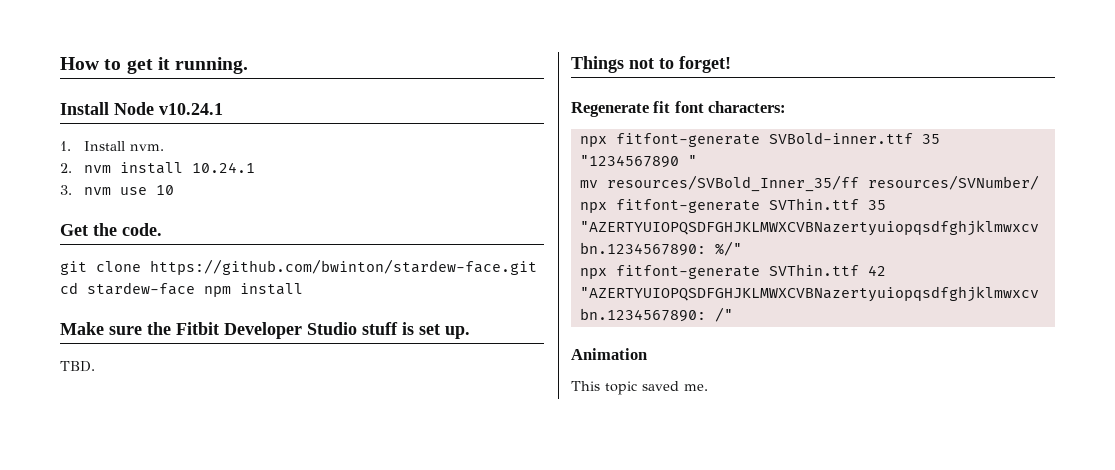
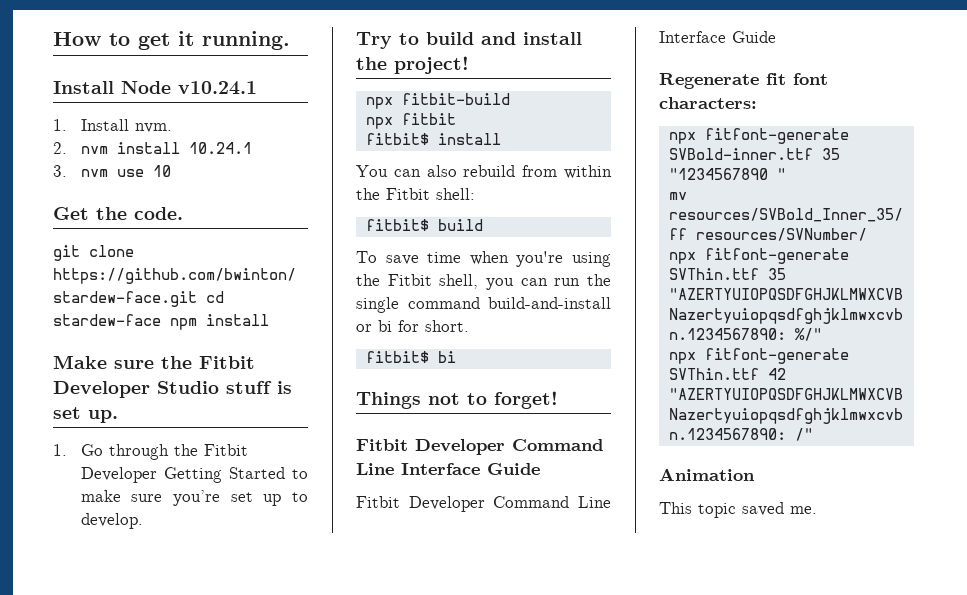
- TBD.
+ 1. Go through the Fitbit Developer Getting Started to make sure you’re set up to develop.
+ Try to build and install the project!
+ npx fitbit-build
+ npx fitbit
+ fitbit$ install
+ You can also rebuild from within the Fitbit shell:
+ fitbit$ build
+ To save time when you're using the Fitbit shell, you can run the single command build-and-install or bi for short.
+ fitbit$ bi
  Things not to forget!
+ Fitbit Developer Command Line Interface Guide
+ Fitbit Developer Command Line Interface Guide

